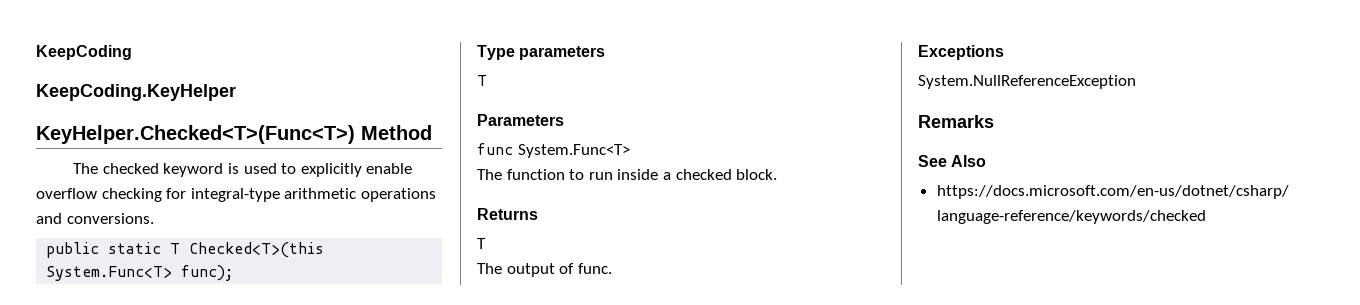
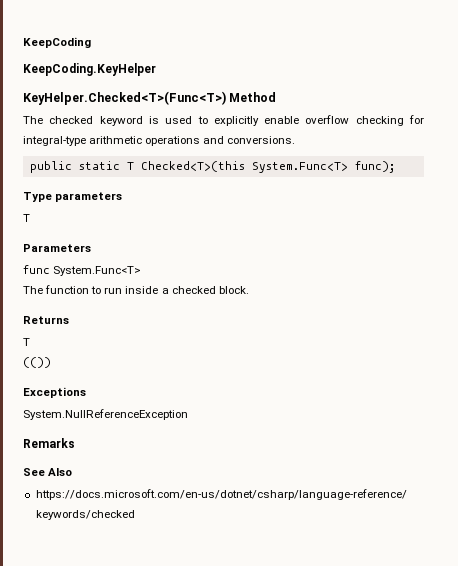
- The output of func.
+ (())

